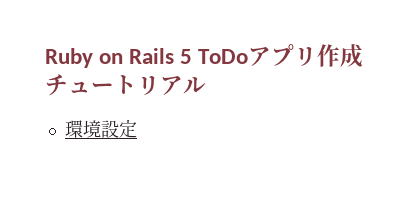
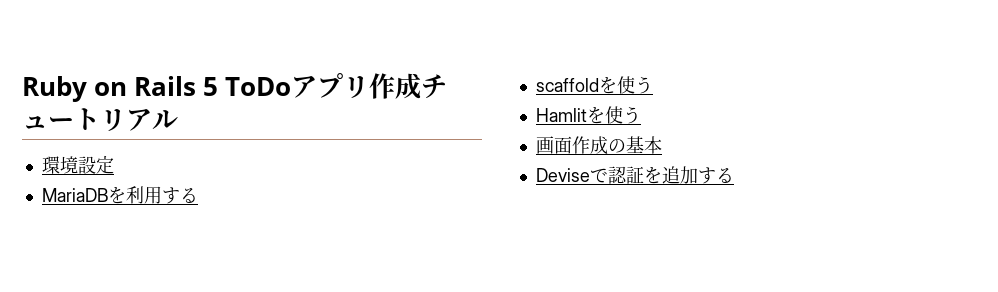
+ MariaDBを利用する
+ scaffoldを使う
+ Hamlitを使う
+ 画面作成の基本
+ Deviseで認証を追加する

